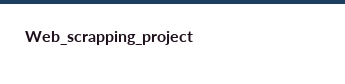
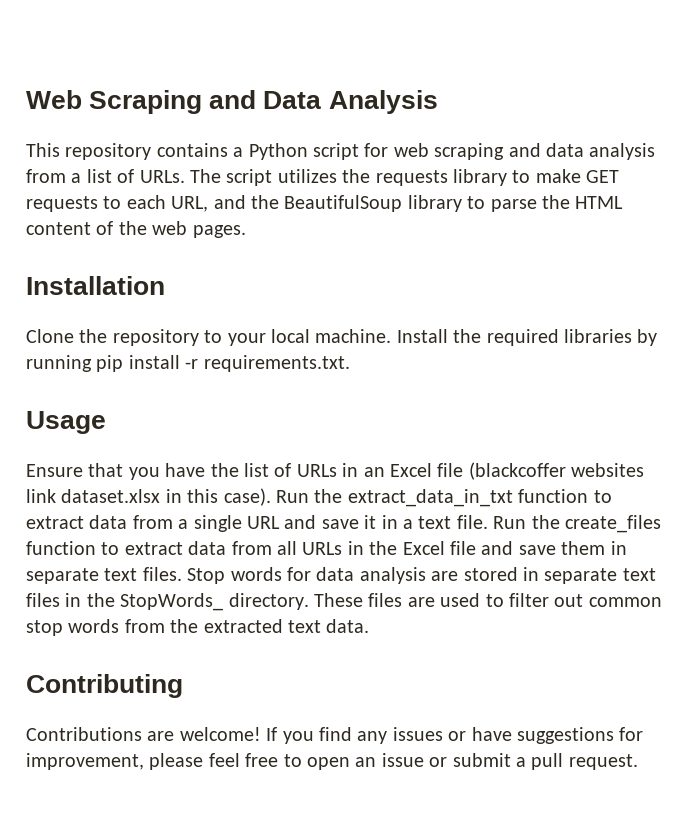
- Web_scrapping_project
+ Web Scraping and Data Analysis
+ This repository contains a Python script for web scraping and data analysis from a list of URLs. The script utilizes the requests library to make GET requests to each URL, and the BeautifulSoup library to parse the HTML content of the web pages.
+ Installation
+ Clone the repository to your local machine. Install the required libraries by running pip install -r requirements.txt.
+ Usage
+ Ensure that you have the list of URLs in an Excel file (blackcoffer websites link dataset.xlsx in this case). Run the extract_data_in_txt function to extract data from a single URL and save it in a text file. Run the create_files function to extract data from all URLs in the Excel file and save them in separate text files. Stop words for data analysis are stored in separate text files in the StopWords_ directory. These files are used to filter out common stop words from the extracted text data.
+ Contributing
+ Contributions are welcome! If you find any issues or have suggestions for improvement, please feel free to open an issue or submit a pull request.

